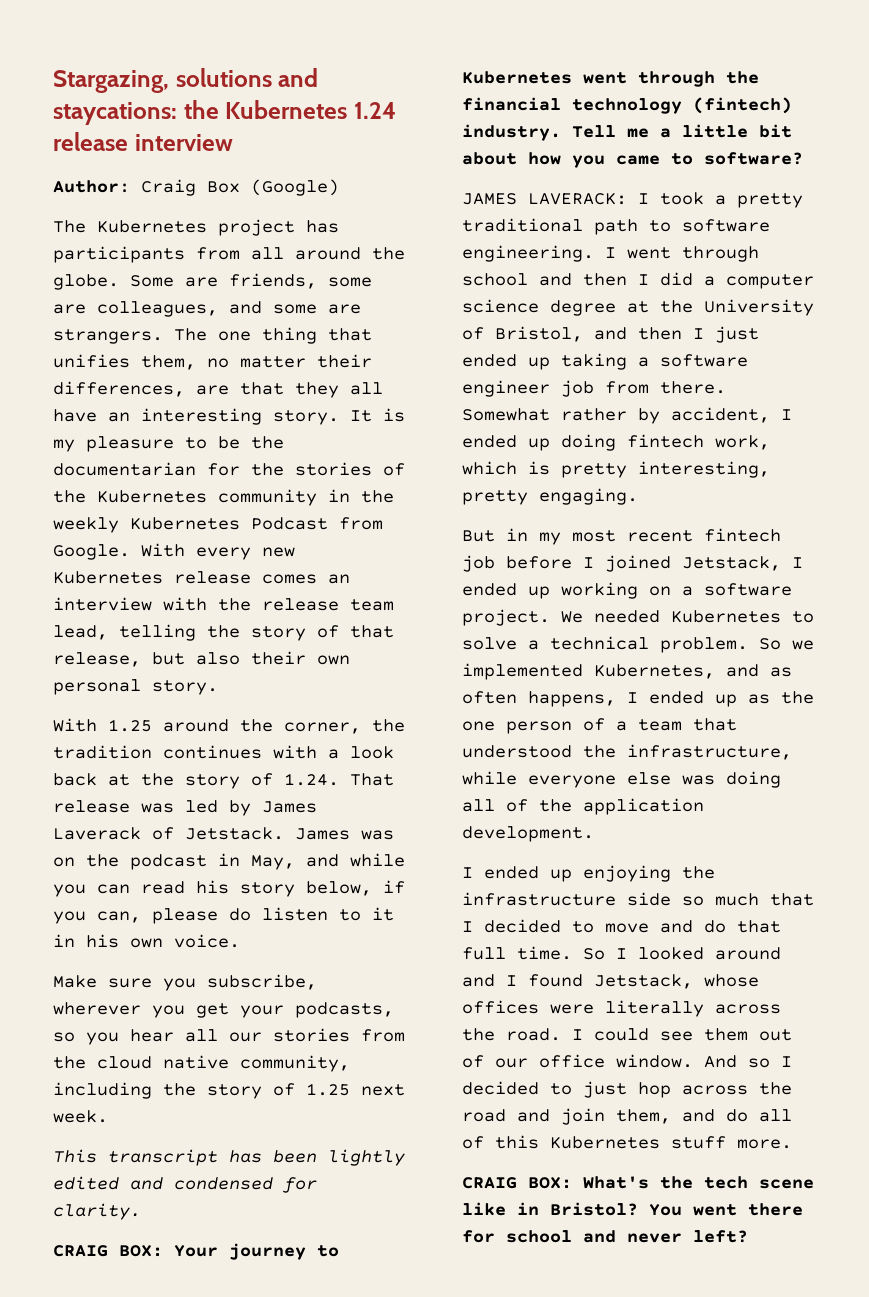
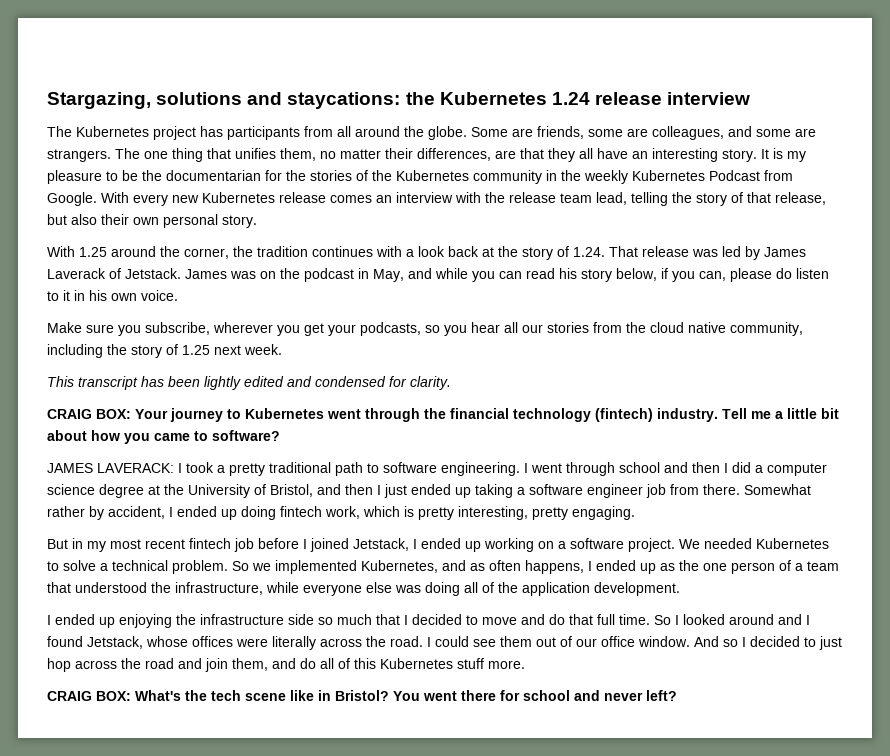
- Author: Craig Box (Google)

